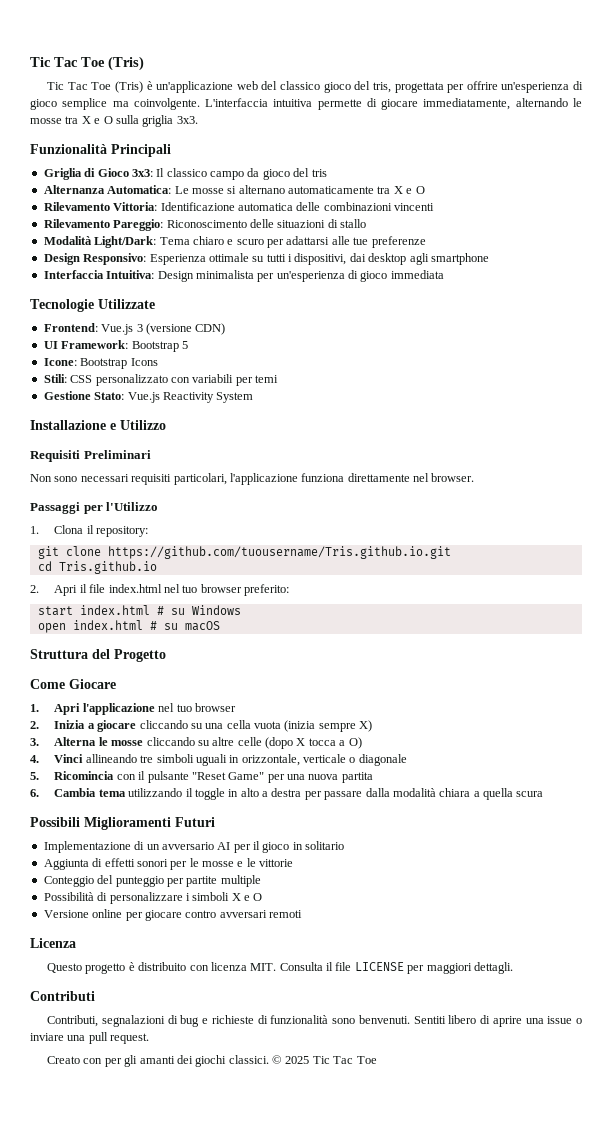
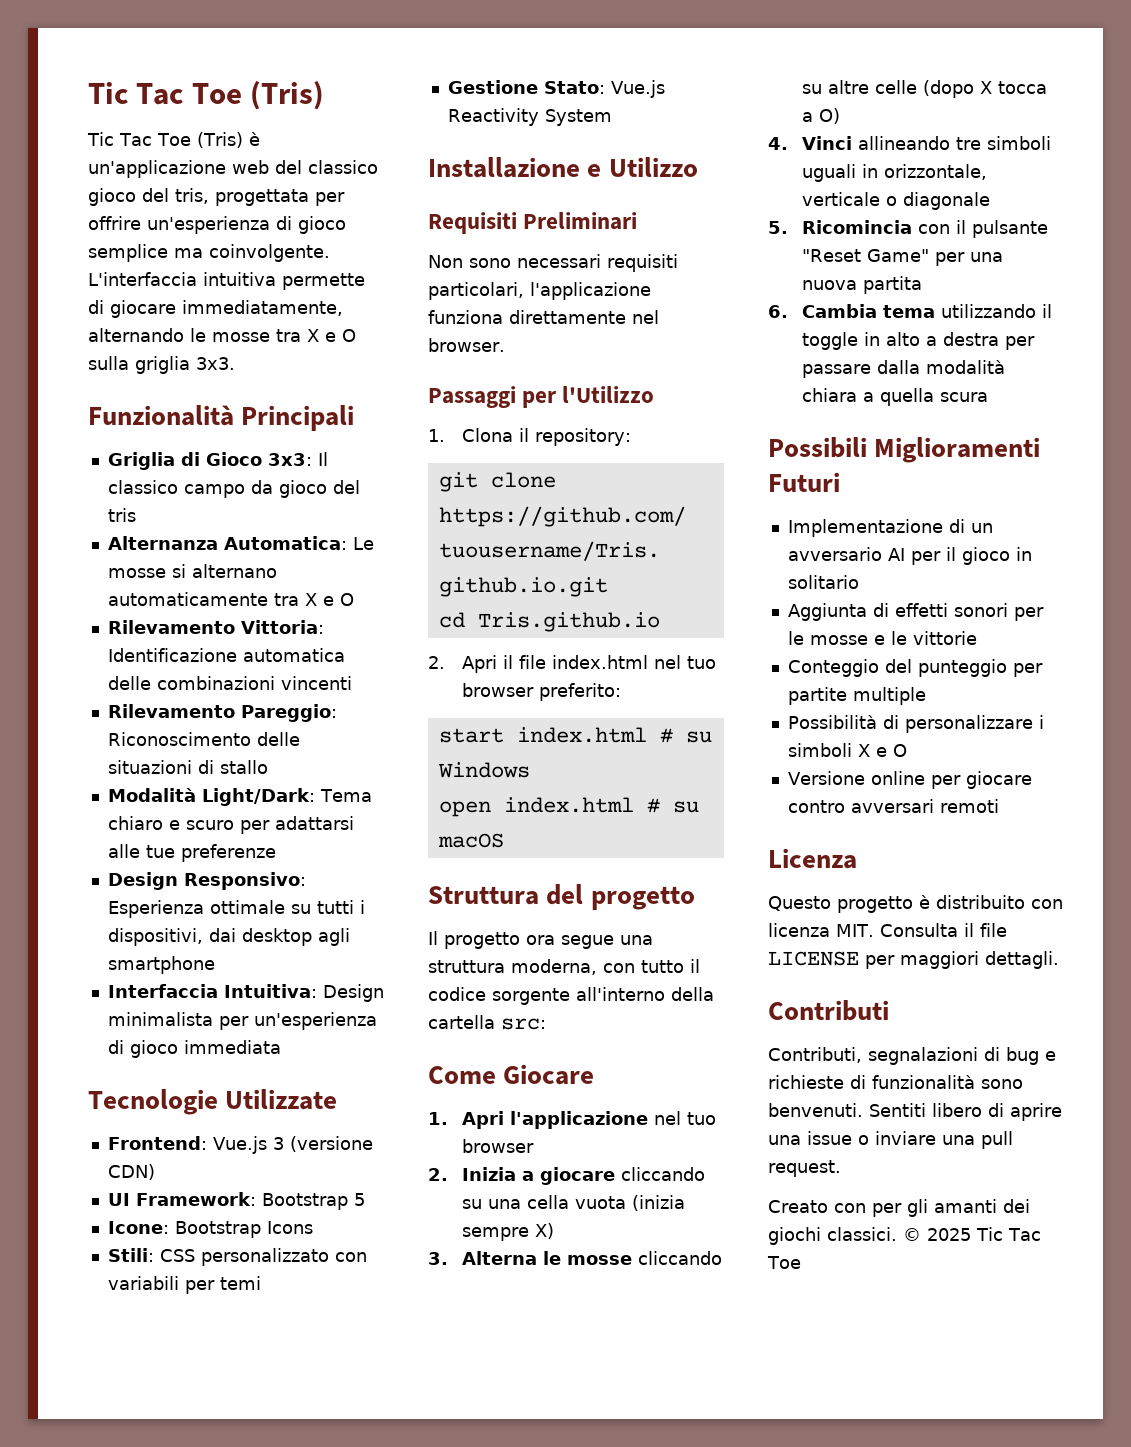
- Struttura del Progetto
+ Struttura del progetto
+ Il progetto ora segue una struttura moderna, con tutto il codice sorgente all'interno della cartella src:

